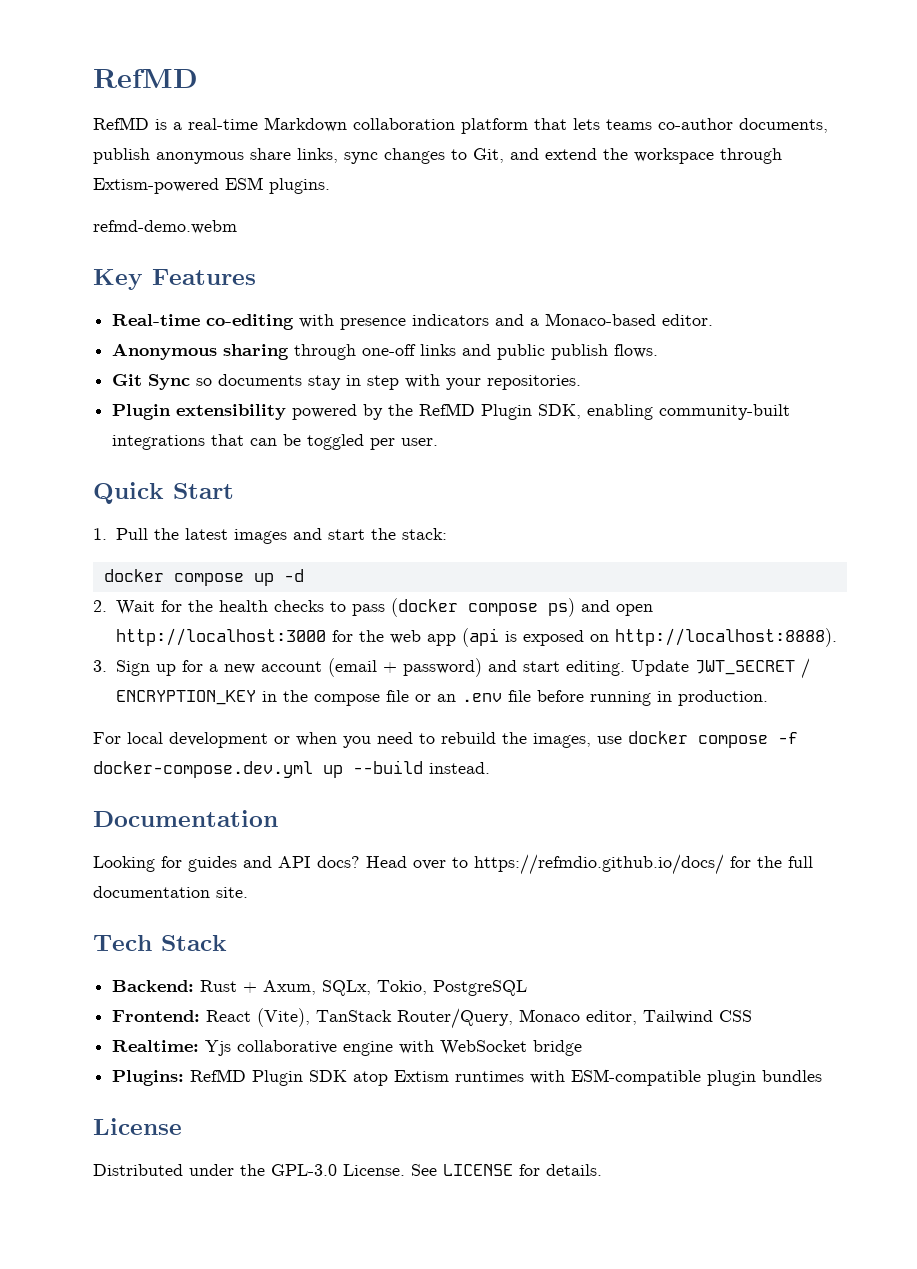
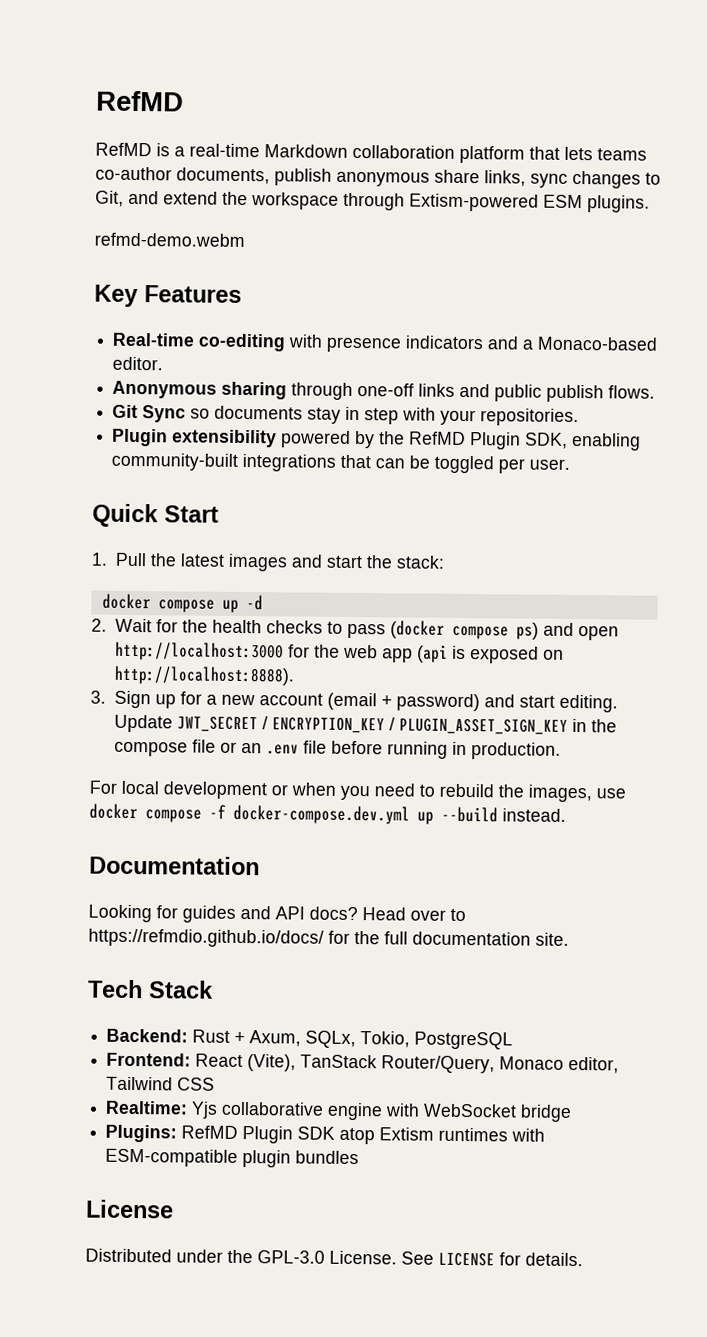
- Update JWT_SECRET / ENCRYPTION_KEY in the compose file or an .env file before running in production.
+ Update JWT_SECRET / ENCRYPTION_KEY / PLUGIN_ASSET_SIGN_KEY in the compose file or an .env file before running in production.

